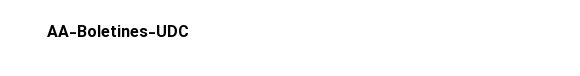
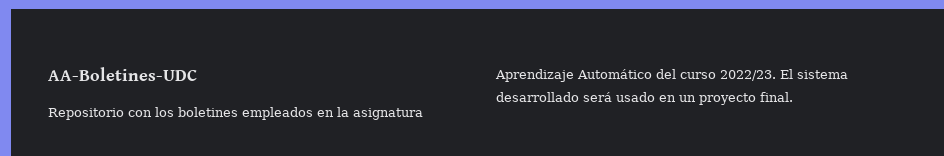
+ Repositorio con los boletines empleados en la asignatura Aprendizaje Automático del curso 2022/23. El sistema desarrollado será usado en un proyecto final.

